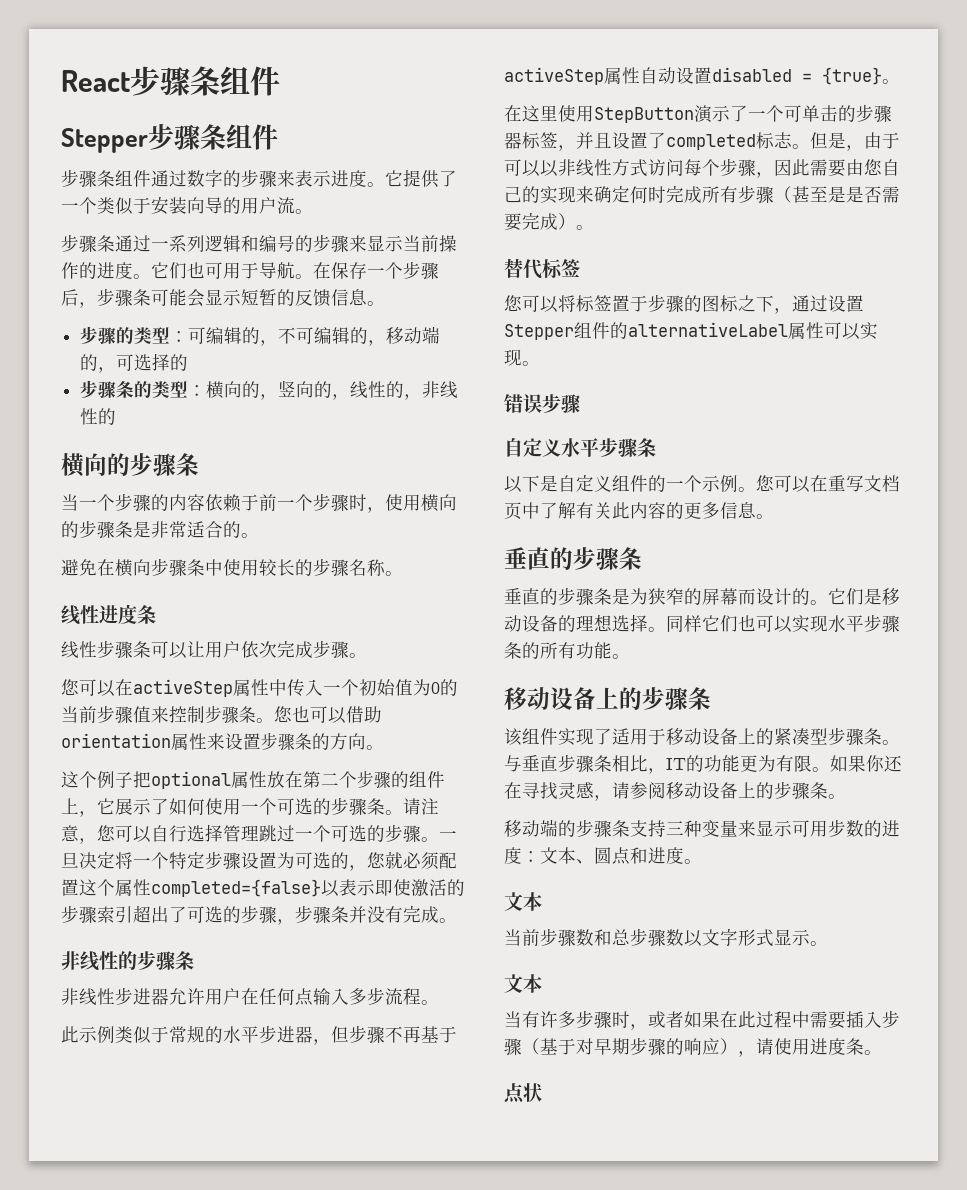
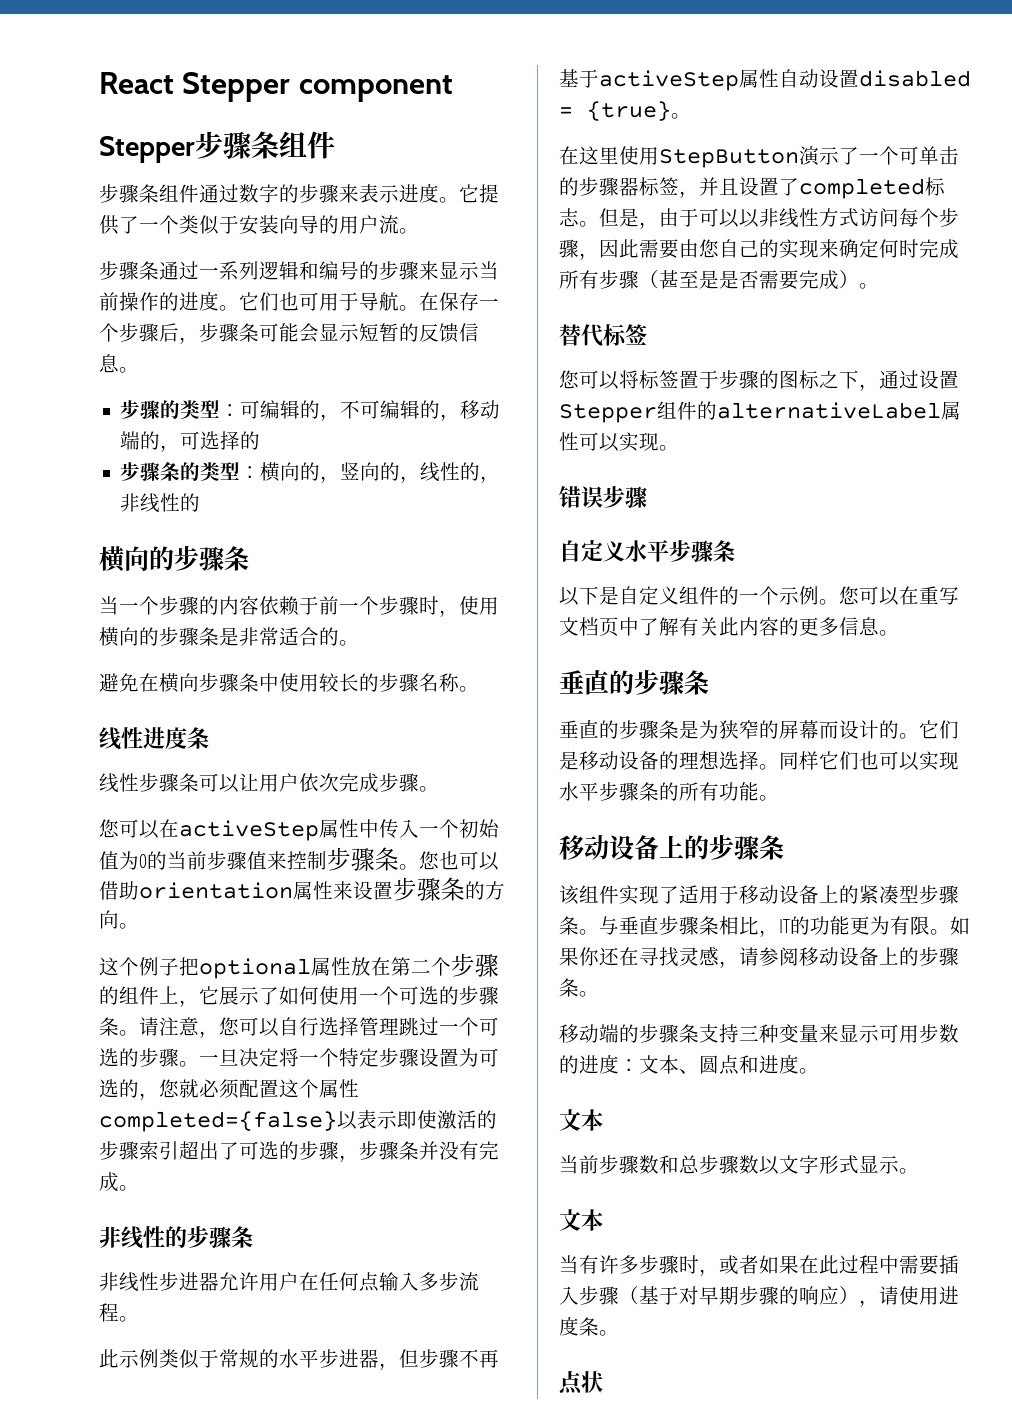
- React步骤条组件
+ React Stepper component

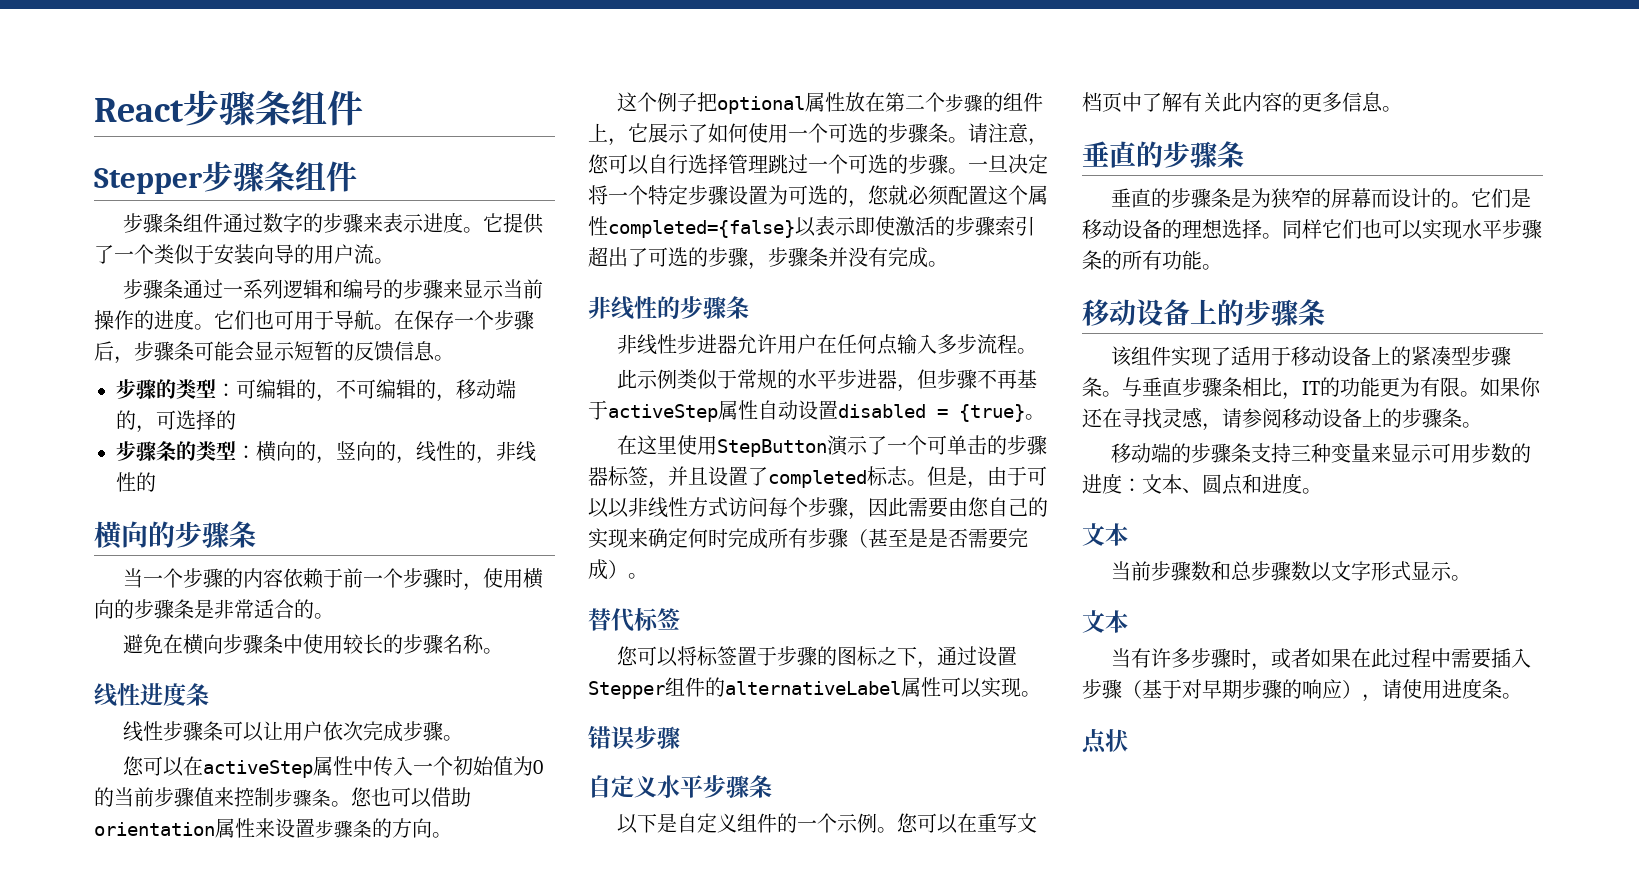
- React Stepper component
+ React步骤条组件

